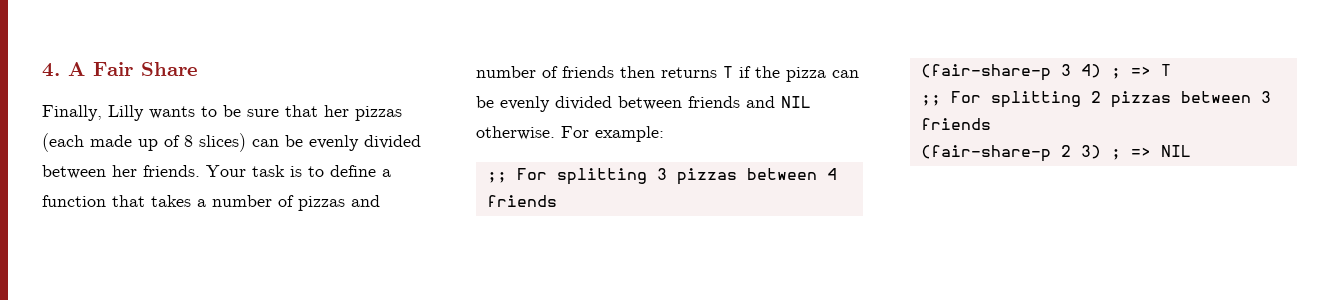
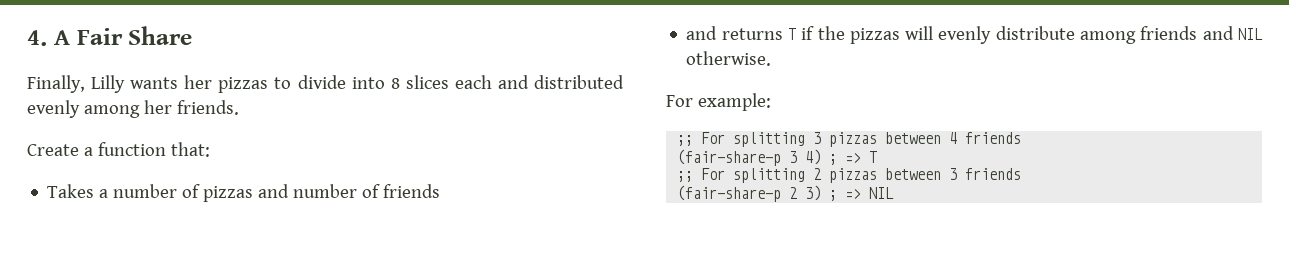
- Finally, Lilly wants to be sure that her pizzas (each made up of 8 slices) can be evenly divided between her friends. Your task is to define a function that takes a number of pizzas and number of friends then returns T if the pizza can be evenly divided between friends and NIL otherwise. For example:
+ Finally, Lilly wants her pizzas to divide into 8 slices each and distributed evenly among her friends.
+ Create a function that:
+ Takes a number of pizzas and number of friends
+ and returns T if the pizzas will evenly distribute among friends and NIL otherwise.
+ For example:

